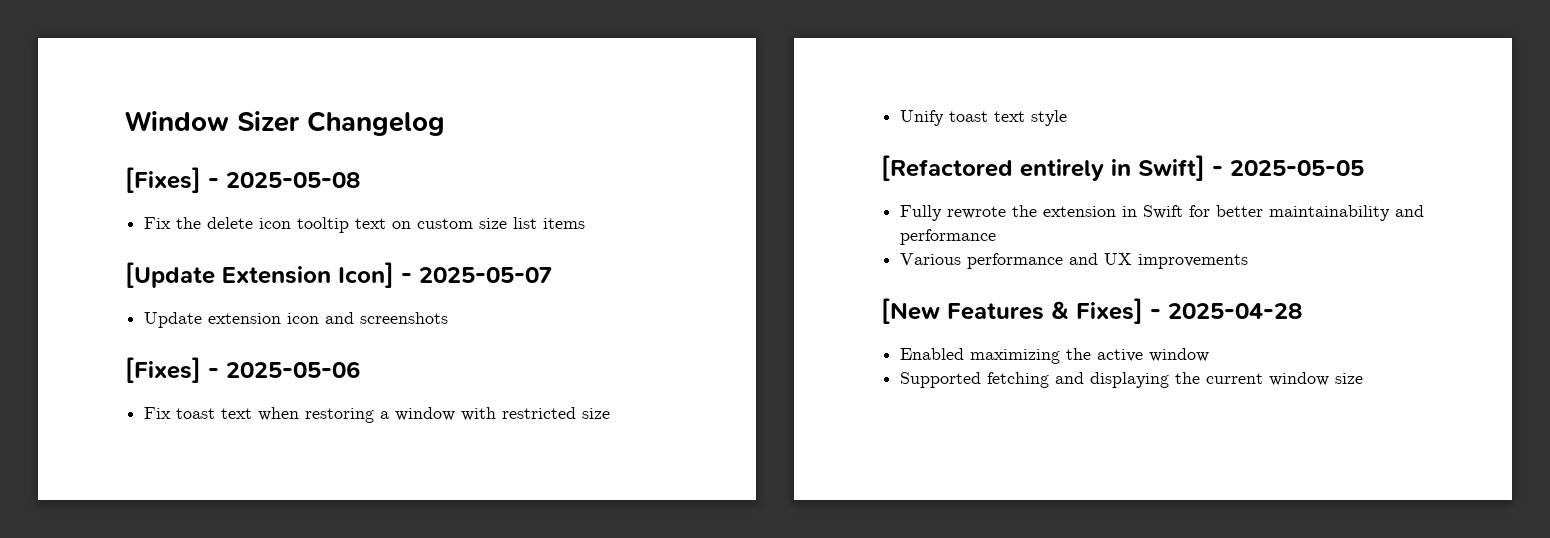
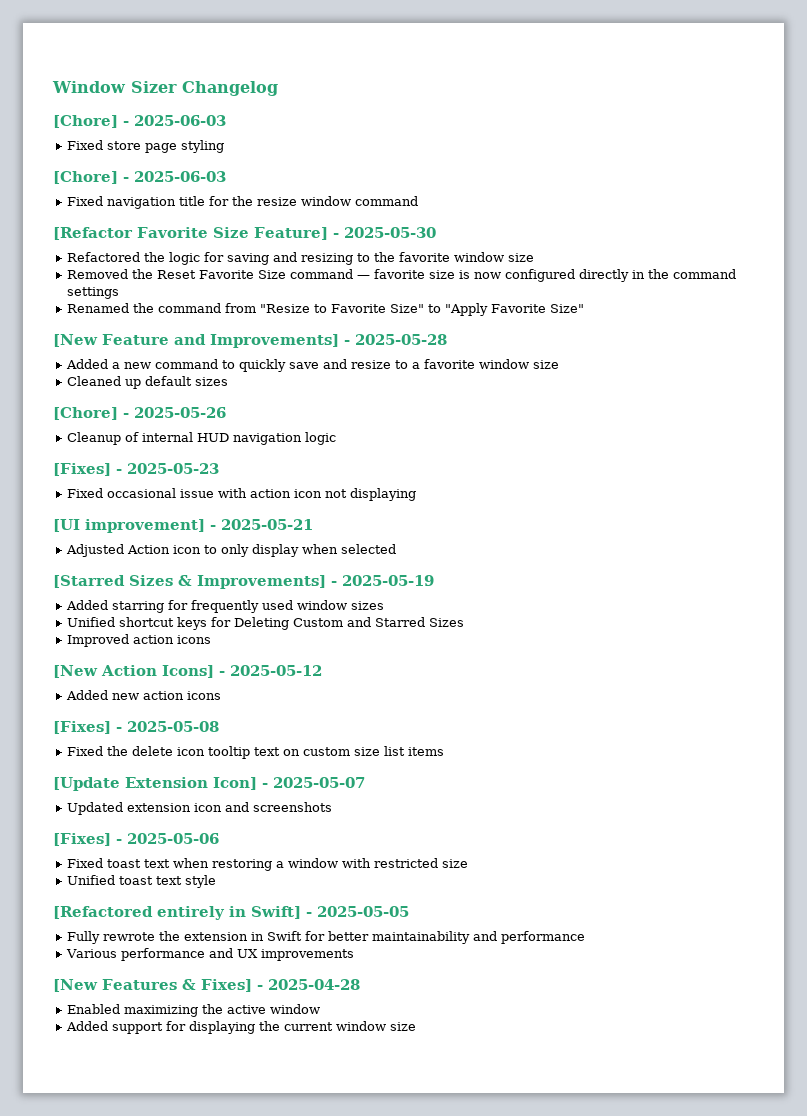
  Window Sizer Changelog
+ [Chore] - 2025-06-03
+ Fixed store page styling
+ [Chore] - 2025-06-03
+ Fixed navigation title for the resize window command
+ [Refactor Favorite Size Feature] - 2025-05-30
+ Refactored the logic for saving and resizing to the favorite window size
+ Removed the Reset Favorite Size command — favorite size is now configured directly in the command settings
+ Renamed the command from "Resize to Favorite Size" to "Apply Favorite Size"
+ [New Feature and Improvements] - 2025-05-28
+ Added a new command to quickly save and resize to a favorite window size
+ Cleaned up default sizes
+ [Chore] - 2025-05-26
+ Cleanup of internal HUD navigation logic
+ [Fixes] - 2025-05-23
+ Fixed occasional issue with action icon not displaying
+ [UI improvement] - 2025-05-21
+ Adjusted Action icon to only display when selected
+ [Starred Sizes & Improvements] - 2025-05-19
+ Added starring for frequently used window sizes
+ Unified shortcut keys for Deleting Custom and Starred Sizes
+ Improved action icons
+ [New Action Icons] - 2025-05-12
+ Added new action icons
- Fix the delete icon tooltip text on custom size list items
+ Fixed the delete icon tooltip text on custom size list items
- Update extension icon and screenshots
+ Updated extension icon and screenshots
- Fix toast text when restoring a window with restricted size
+ Fixed toast text when restoring a window with restricted size
- Unify toast text style
+ Unified toast text style
- Supported fetching and displaying the current window size
+ Added support for displaying the current window size

